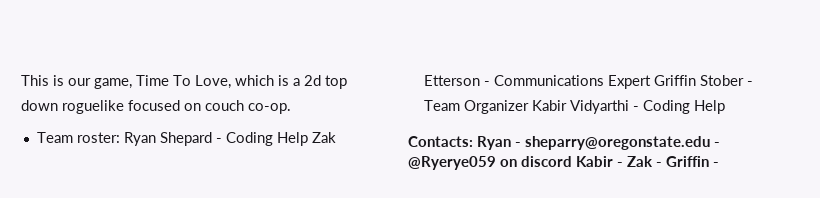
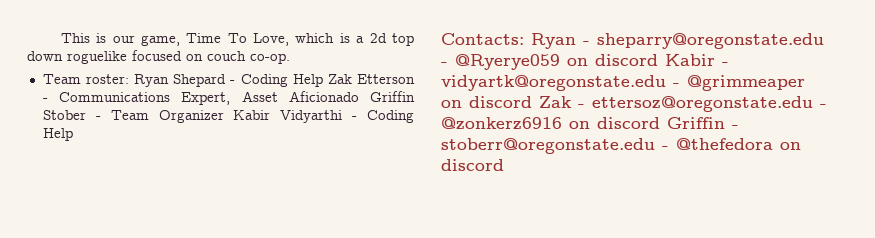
- Team roster: Ryan Shepard - Coding Help Zak Etterson - Communications Expert Griffin Stober - Team Organizer Kabir Vidyarthi - Coding Help
+ Team roster: Ryan Shepard - Coding Help Zak Etterson - Communications Expert, Asset Aficionado Griffin Stober - Team Organizer Kabir Vidyarthi - Coding Help
- Contacts: Ryan - sheparry@oregonstate.edu - @Ryerye059 on discord Kabir - Zak - Griffin -
+ Contacts: Ryan - sheparry@oregonstate.edu - @Ryerye059 on discord Kabir - vidyartk@oregonstate.edu - @grimmeaper on discord Zak - ettersoz@oregonstate.edu - @zonkerz6916 on discord Griffin - stoberr@oregonstate.edu - @thefedora on discord

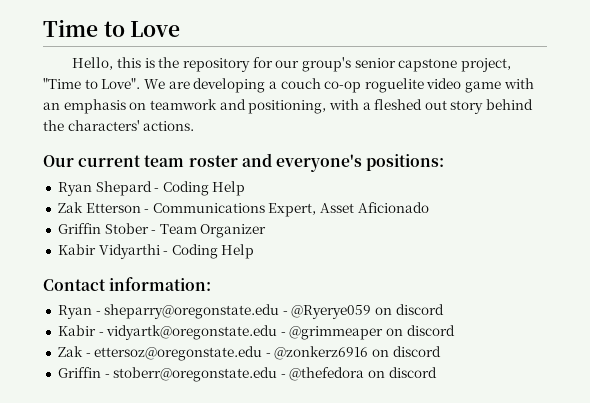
- This is our game, Time To Love, which is a 2d top down roguelike focused on couch co-op.
- Team roster: Ryan Shepard - Coding Help Zak Etterson - Communications Expert, Asset Aficionado Griffin Stober - Team Organizer Kabir Vidyarthi - Coding Help
+ Time to Love
+ Hello, this is the repository for our group's senior capstone project, "Time to Love". We are developing a couch co-op roguelite video game with an emphasis on teamwork and positioning, with a fleshed out story behind the characters' actions.
+ Our current team roster and everyone's positions:
+ Ryan Shepard - Coding Help
+ Zak Etterson - Communications Expert, Asset Aficionado
+ Griffin Stober - Team Organizer
+ Kabir Vidyarthi - Coding Help
- Contacts: Ryan - sheparry@oregonstate.edu - @Ryerye059 on discord Kabir - vidyartk@oregonstate.edu - @grimmeaper on discord Zak - ettersoz@oregonstate.edu - @zonkerz6916 on discord Griffin - stoberr@oregonstate.edu - @thefedora on discord
+ Contact information:
+ Ryan - sheparry@oregonstate.edu - @Ryerye059 on discord
+ Kabir - vidyartk@oregonstate.edu - @grimmeaper on discord
+ Zak - ettersoz@oregonstate.edu - @zonkerz6916 on discord
+ Griffin - stoberr@oregonstate.edu - @thefedora on discord

